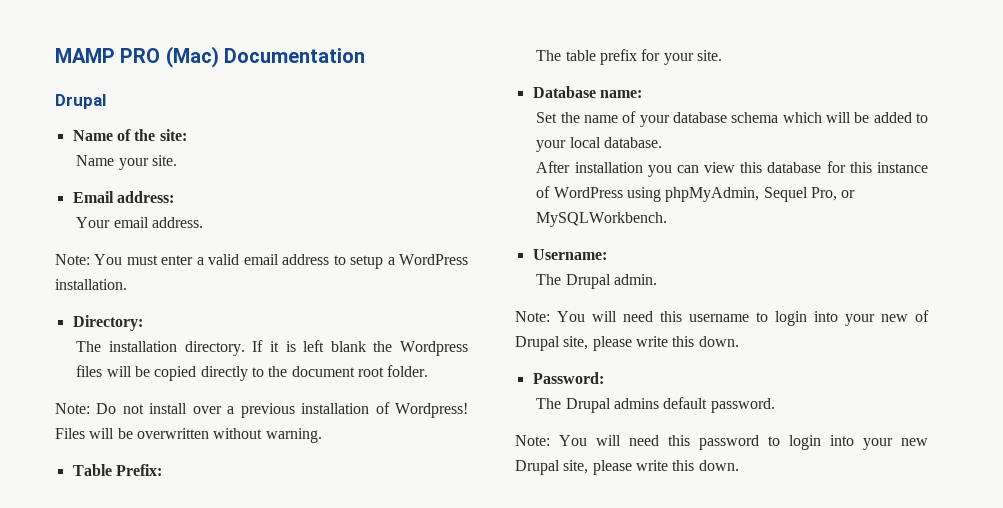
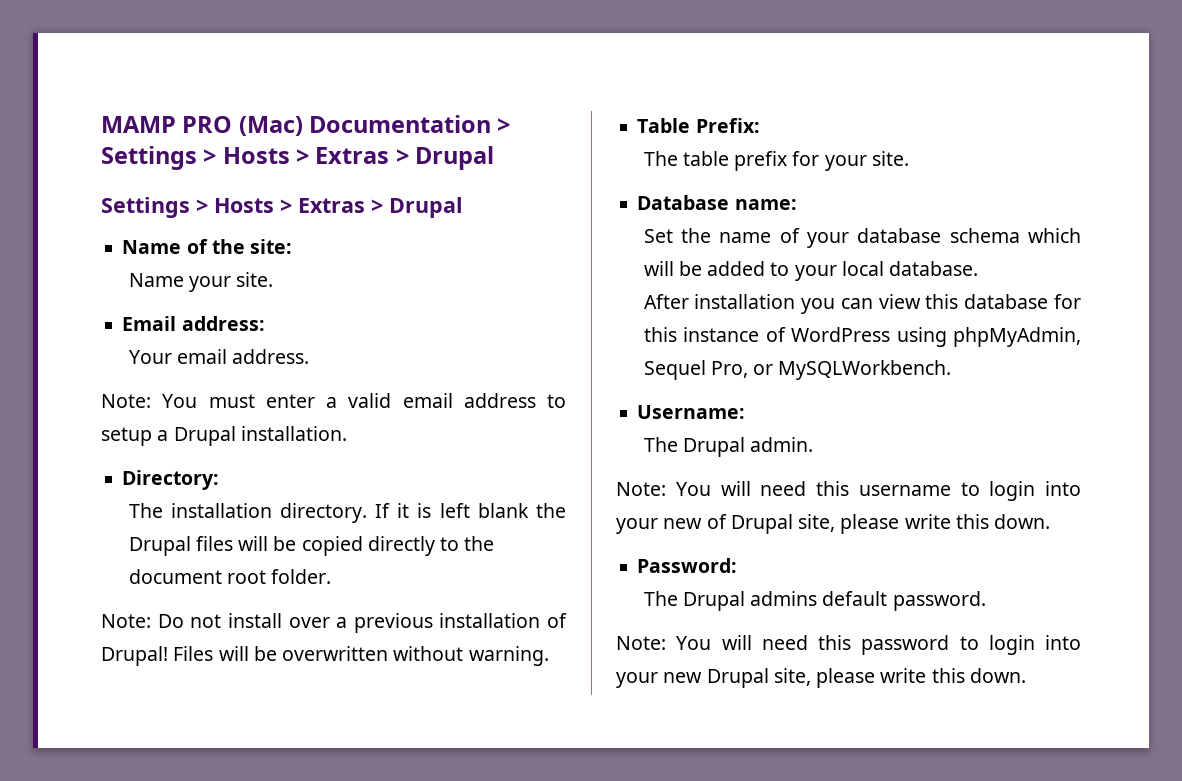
- MAMP PRO (Mac) Documentation
- Drupal
+ MAMP PRO (Mac) Documentation > Settings > Hosts > Extras > Drupal
+ Settings > Hosts > Extras > Drupal
- Note: You must enter a valid email address to setup a WordPress installation.
+ Note: You must enter a valid email address to setup a Drupal installation.
- If it is left blank the Wordpress files will be copied directly to the document root folder.
+ If it is left blank the Drupal files will be copied directly to the document root folder.
- Note: Do not install over a previous installation of Wordpress!
+ Note: Do not install over a previous installation of Drupal!

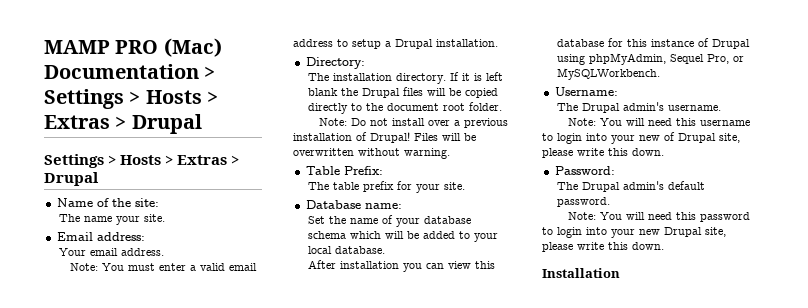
- Name your site.
+ The name your site.
- After installation you can view this database for this instance of WordPress using phpMyAdmin, Sequel Pro, or MySQLWorkbench.
+ After installation you can view this database for this instance of Drupal using phpMyAdmin, Sequel Pro, or MySQLWorkbench.
- The Drupal admin.
+ The Drupal admin's username.
- The Drupal admins default password.
+ The Drupal admin's default password.
+ Installation

